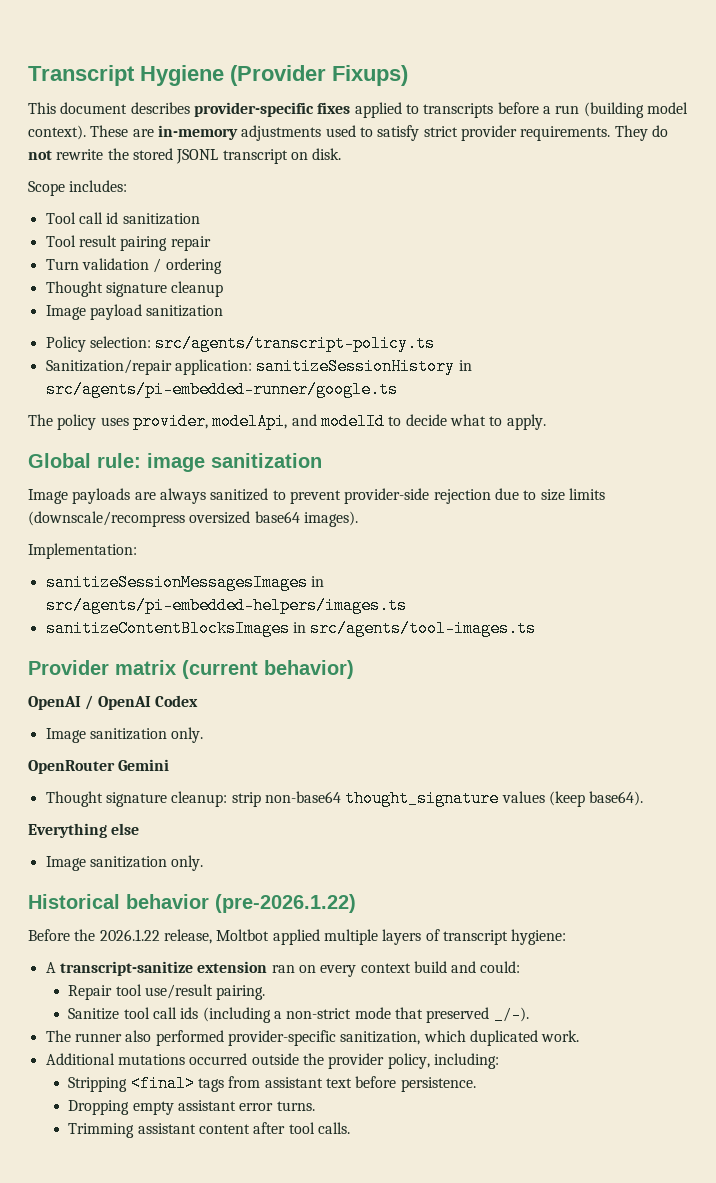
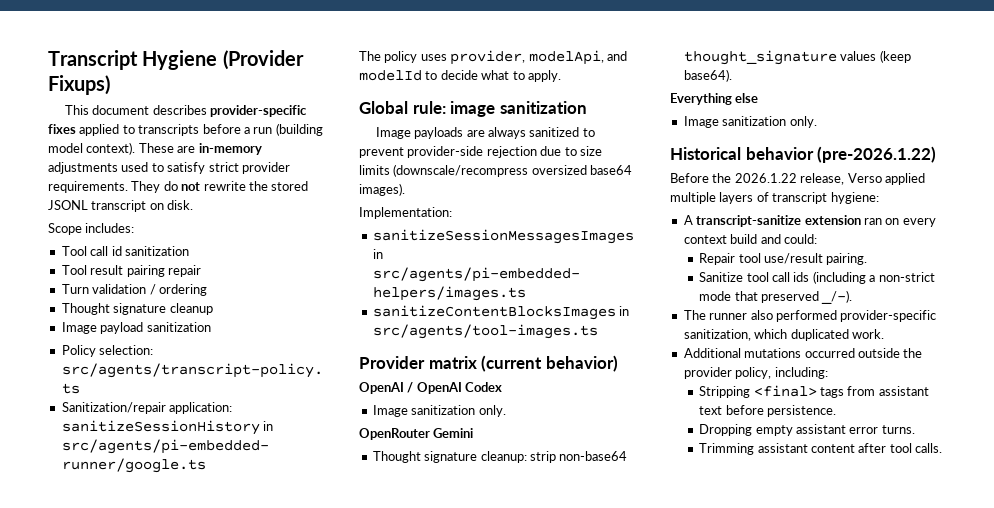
- Before the 2026.1.22 release, Moltbot applied multiple layers of transcript hygiene:
+ Before the 2026.1.22 release, Verso applied multiple layers of transcript hygiene:

